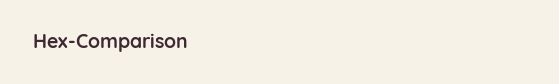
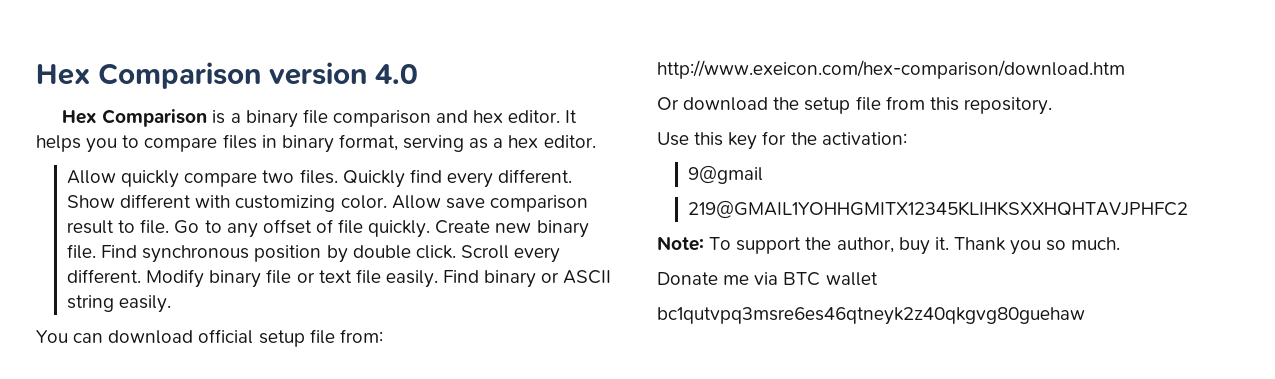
- Hex-Comparison
+ Hex Comparison version 4.0
+ Hex Comparison is a binary file comparison and hex editor. It helps you to compare files in binary format, serving as a hex editor.
+ Allow quickly compare two files. Quickly find every different. Show different with customizing color. Allow save comparison result to file. Go to any offset of file quickly. Create new binary file. Find synchronous position by double click. Scroll every different. Modify binary file or text file easily. Find binary or ASCII string easily.
+ You can download official setup file from: http://www.exeicon.com/hex-comparison/download.htm
+ Or download the setup file from this repository.
+ Use this key for the activation:
+ 9@gmail
+ 219@GMAIL1YOHHGMITX12345KLIHKSXXHQHTAVJPHFC2
+ Note: To support the author, buy it. Thank you so much.
+ Donate me via BTC wallet
+ bc1qutvpq3msre6es46qtneyk2z40qkgvg80guehaw

